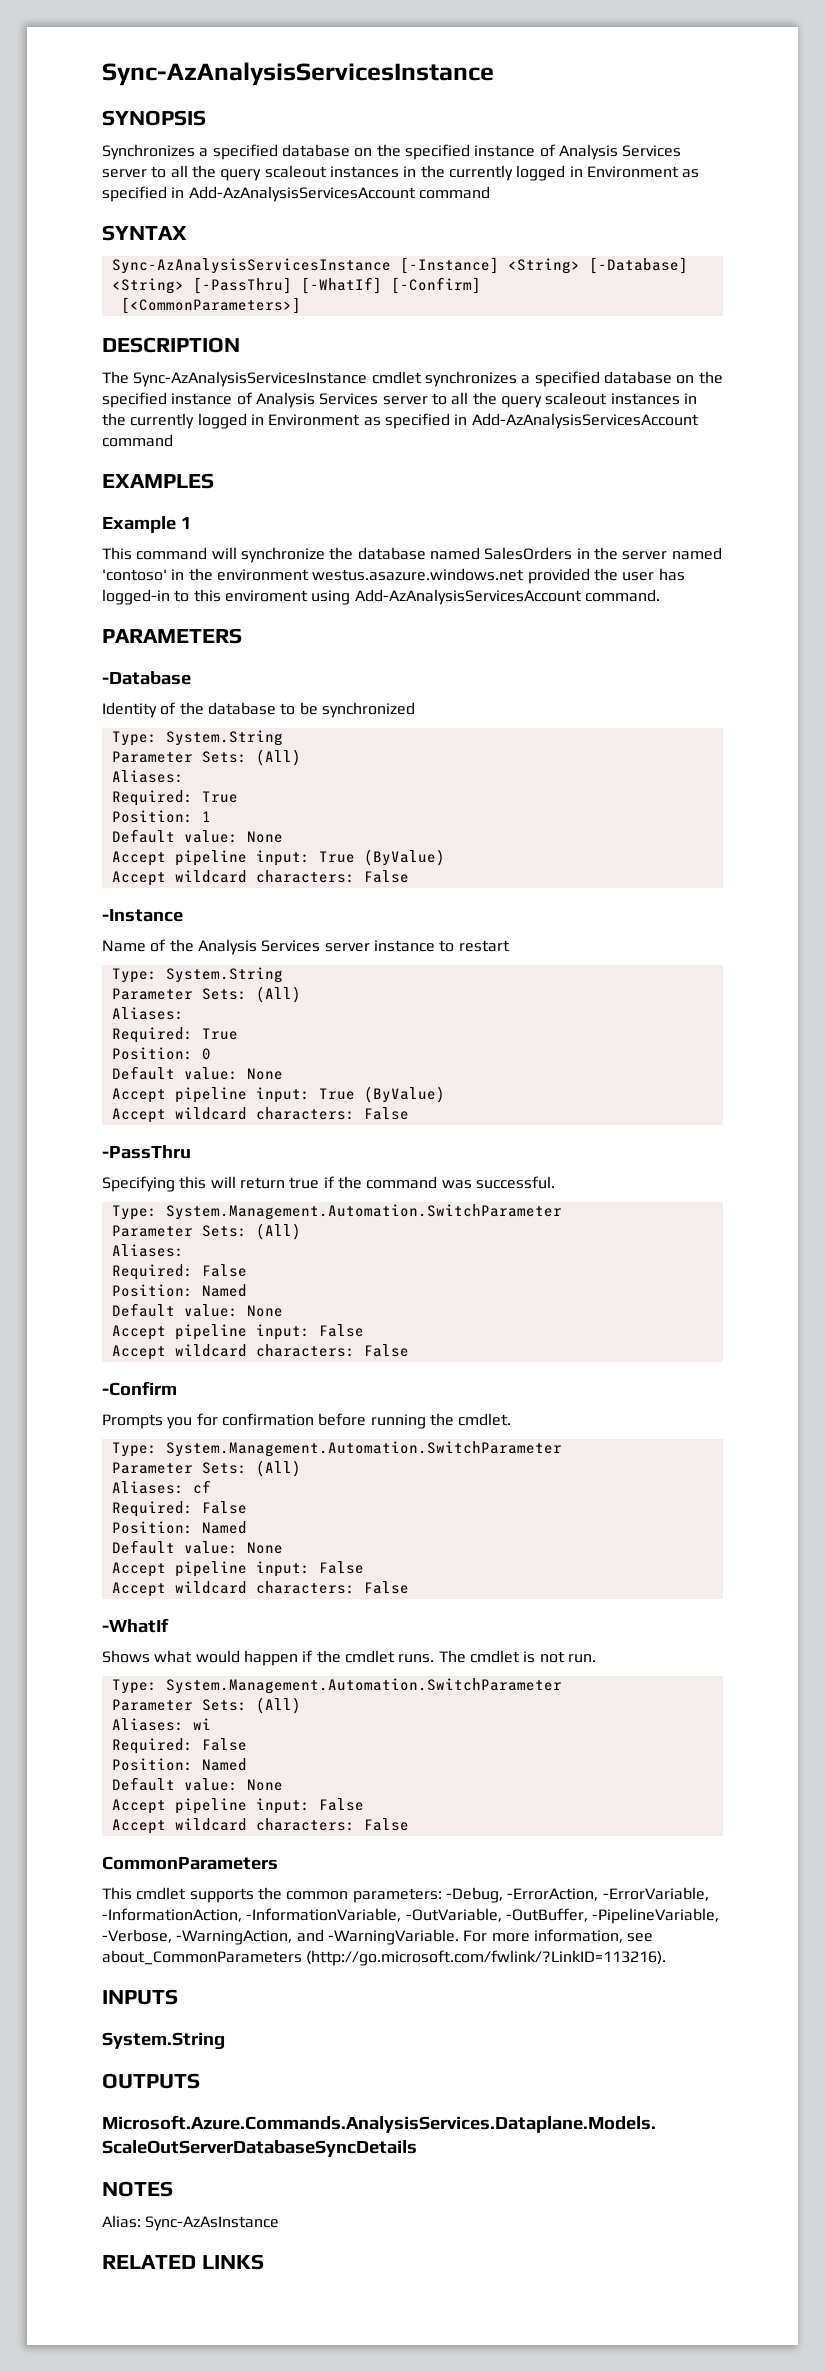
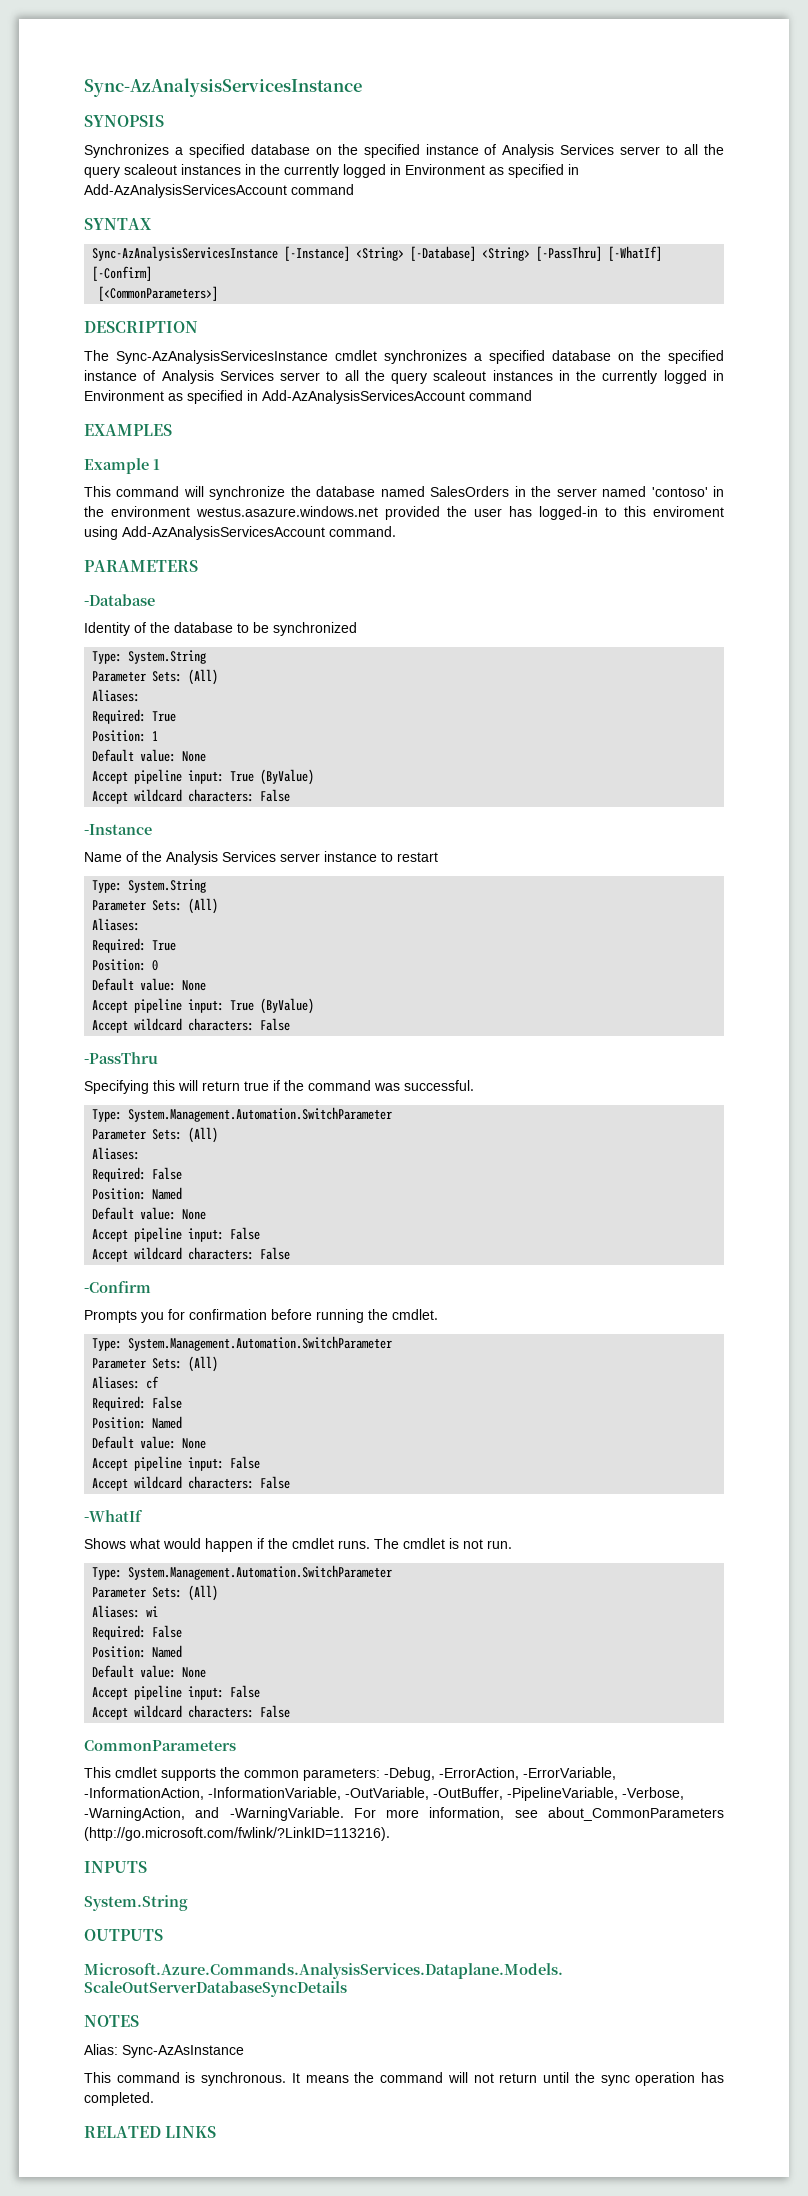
+ This command is synchronous. It means the command will not return until the sync operation has completed.

